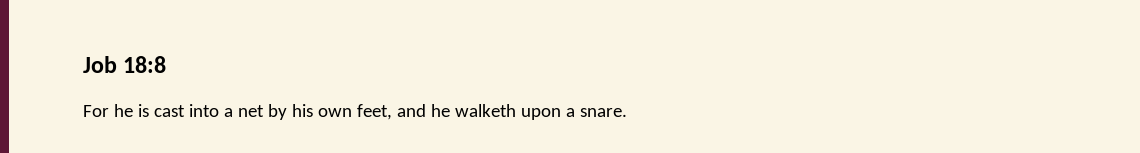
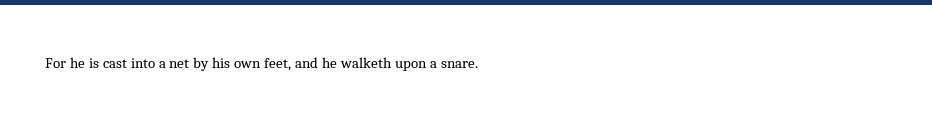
- Job 18:8

